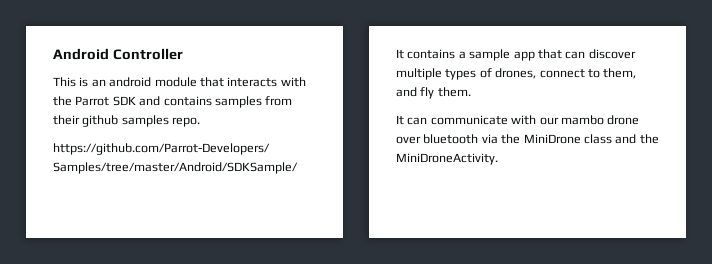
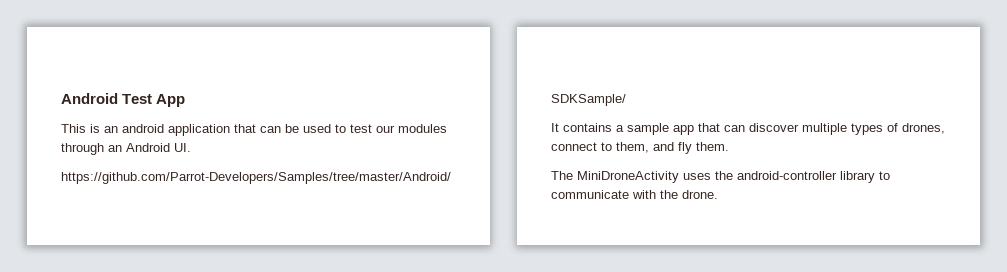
- Android Controller
+ Android Test App
- This is an android module that interacts with the Parrot SDK and contains samples from their github samples repo.
+ This is an android application that can be used to test our modules through an Android UI.
- It can communicate with our mambo drone over bluetooth via the MiniDrone class and the MiniDroneActivity.
+ The MiniDroneActivity uses the android-controller library to communicate with the drone.

